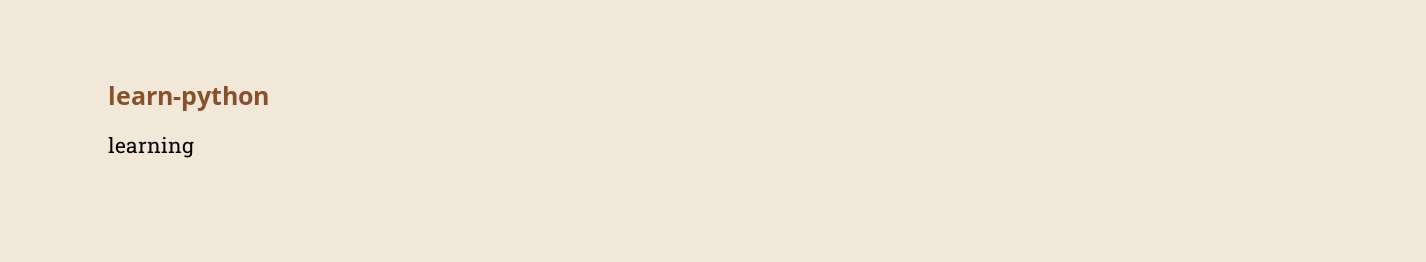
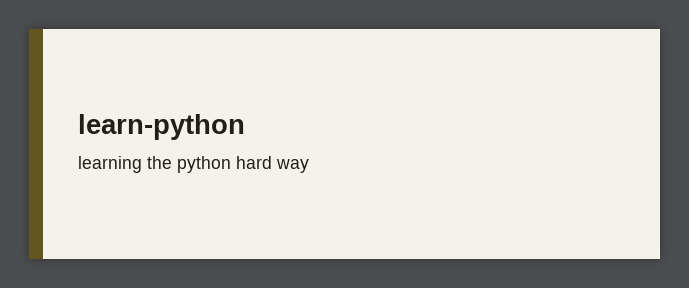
- learning
+ learning the python hard way

